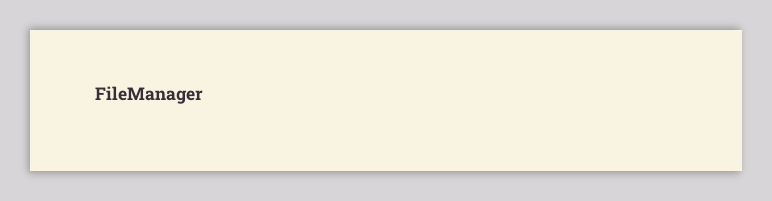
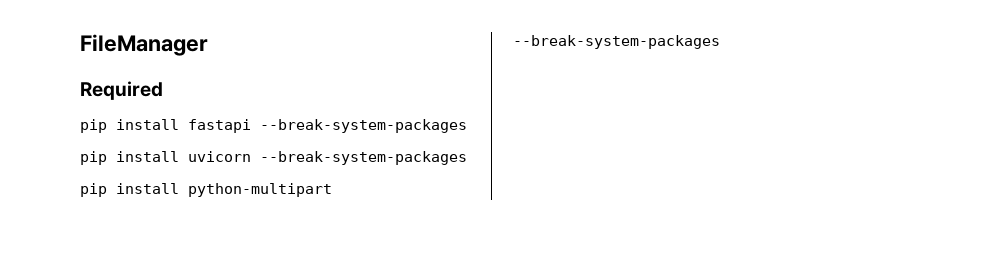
+ Required
+ pip install fastapi --break-system-packages
+ pip install uvicorn --break-system-packages
+ pip install python-multipart --break-system-packages

